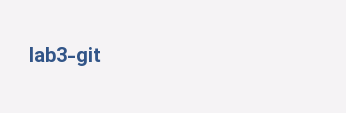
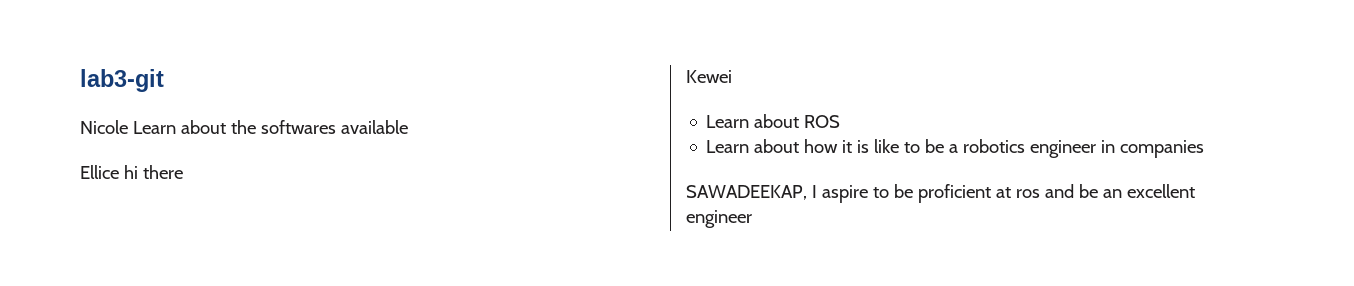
+ Nicole Learn about the softwares available
+ Ellice hi there
+ Kewei
+ Learn about ROS
+ Learn about how it is like to be a robotics engineer in companies
+ SAWADEEKAP, I aspire to be proficient at ros and be an excellent engineer

